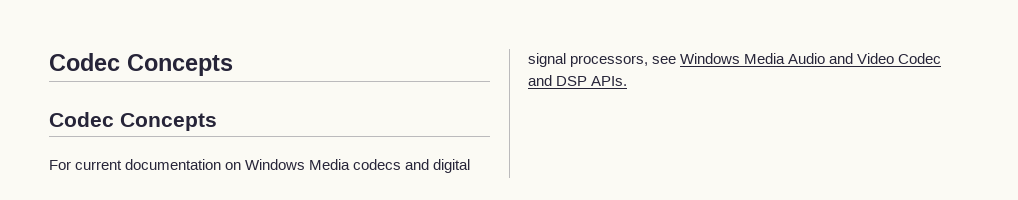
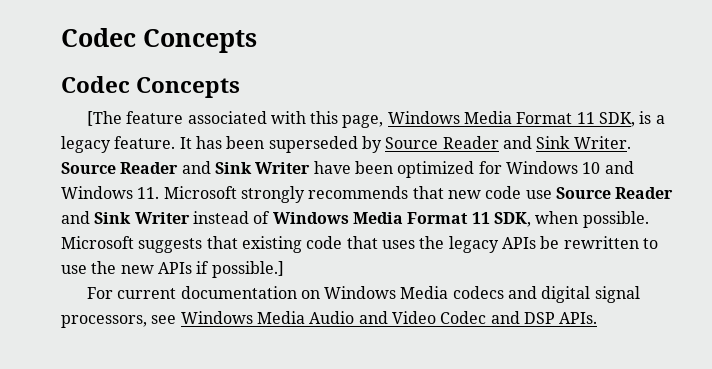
+ [The feature associated with this page, Windows Media Format 11 SDK, is a legacy feature. It has been superseded by Source Reader and Sink Writer. Source Reader and Sink Writer have been optimized for Windows 10 and Windows 11. Microsoft strongly recommends that new code use Source Reader and Sink Writer instead of Windows Media Format 11 SDK, when possible. Microsoft suggests that existing code that uses the legacy APIs be rewritten to use the new APIs if possible.]

